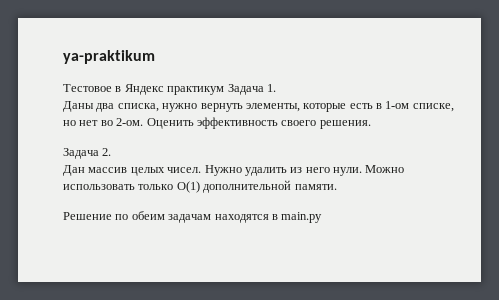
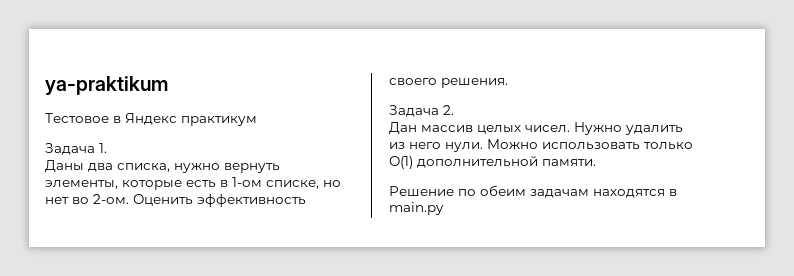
- Тестовое в Яндекс практикум Задача 1.
+ Тестовое в Яндекс практикум
+ Задача 1.

